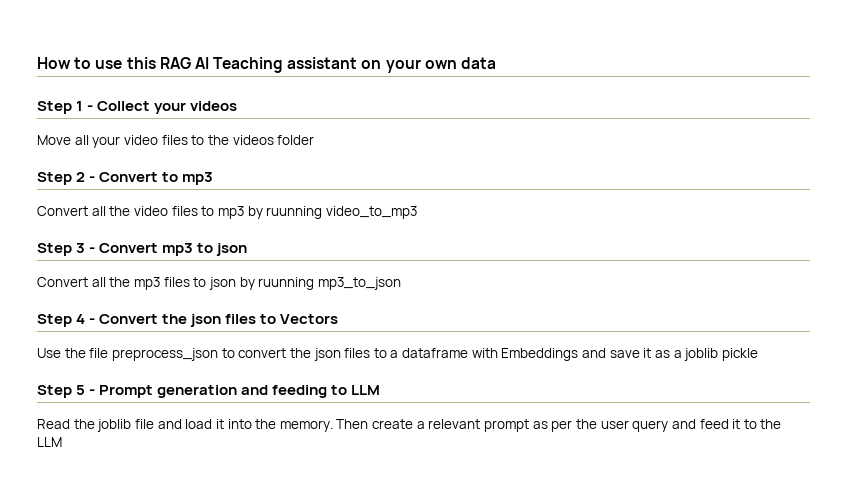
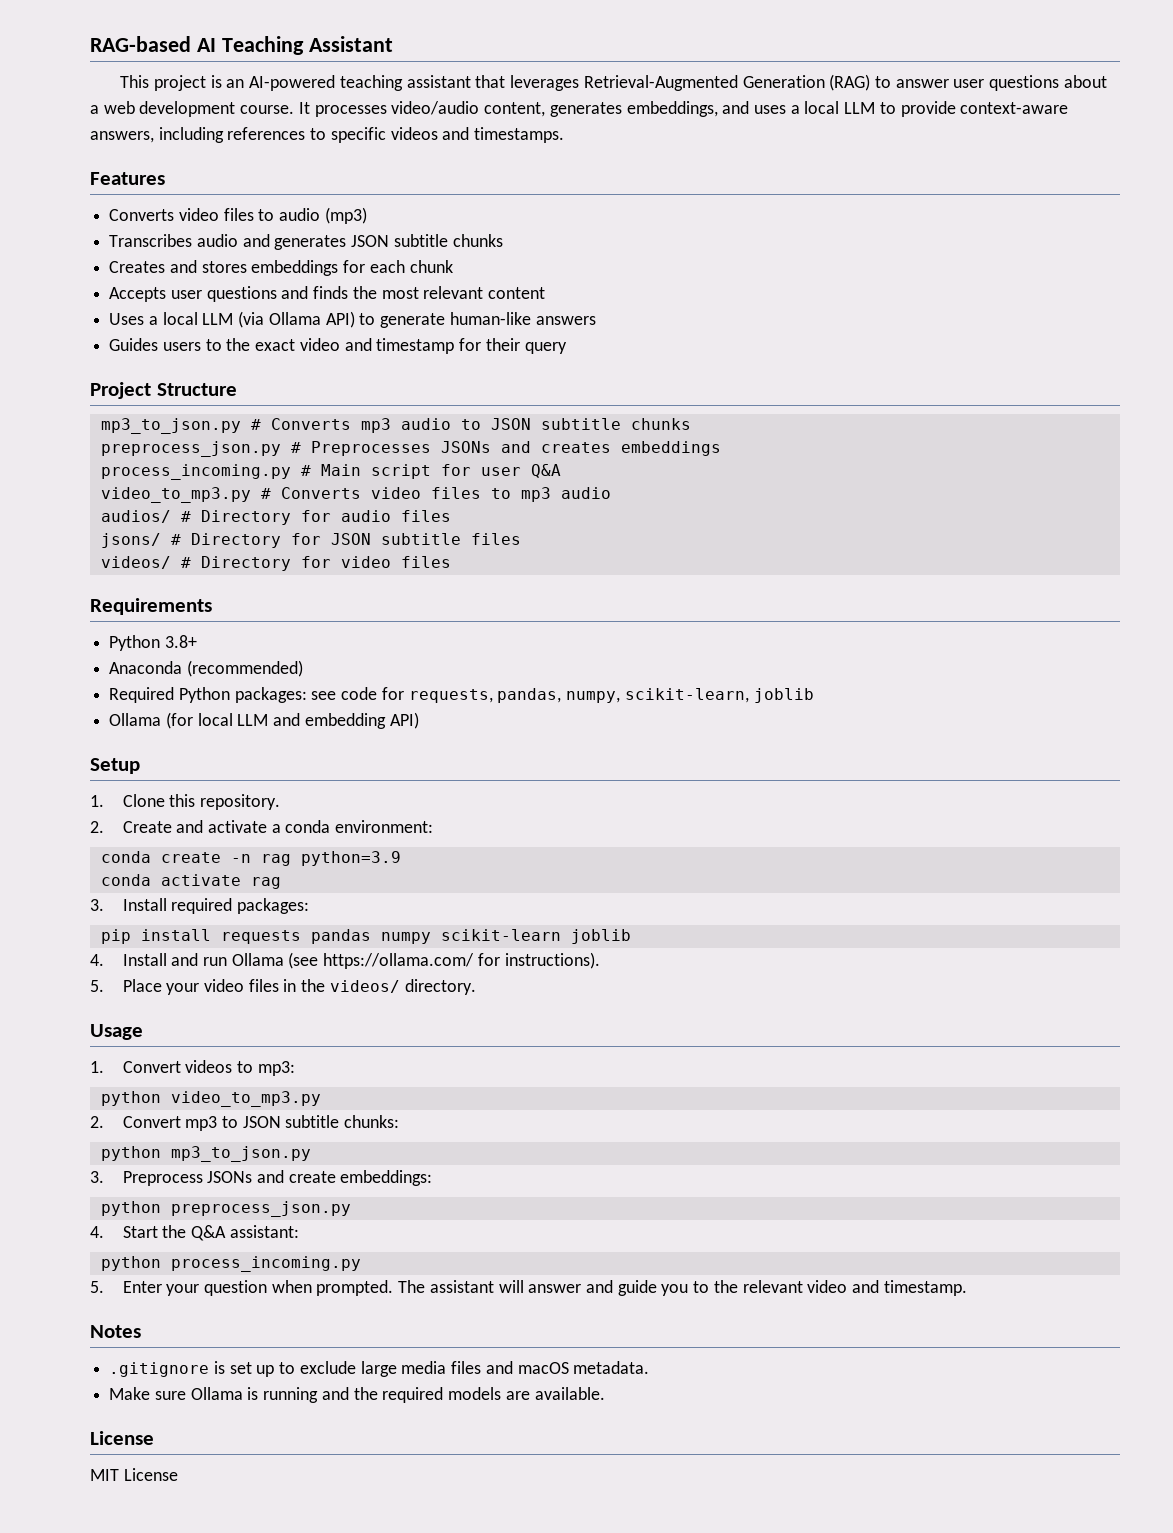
- How to use this RAG AI Teaching assistant on your own data
- Step 1 - Collect your videos
- Move all your video files to the videos folder
- Step 2 - Convert to mp3
- Convert all the video files to mp3 by ruunning video_to_mp3
- Step 3 - Convert mp3 to json
- Convert all the mp3 files to json by ruunning mp3_to_json
- Step 4 - Convert the json files to Vectors
- Use the file preprocess_json to convert the json files to a dataframe with Embeddings and save it as a joblib pickle
- Step 5 - Prompt generation and feeding to LLM
- Read the joblib file and load it into the memory. Then create a relevant prompt as per the user query and feed it to the LLM
+ RAG-based AI Teaching Assistant
+ This project is an AI-powered teaching assistant that leverages Retrieval-Augmented Generation (RAG) to answer user questions about a web development course. It processes video/audio content, generates embeddings, and uses a local LLM to provide context-aware answers, including references to specific videos and timestamps.
+ Features
+ Converts video files to audio (mp3)
+ Transcribes audio and generates JSON subtitle chunks
+ Creates and stores embeddings for each chunk
+ Accepts user questions and finds the most relevant content
+ Uses a local LLM (via Ollama API) to generate human-like answers
+ Guides users to the exact video and timestamp for their query
+ Project Structure
+ mp3_to_json.py # Converts mp3 audio to JSON subtitle chunks
+ preprocess_json.py # Preprocesses JSONs and creates embeddings
+ process_incoming.py # Main script for user Q&A
+ video_to_mp3.py # Converts video files to mp3 audio
+ audios/ # Directory for audio files
+ jsons/ # Directory for JSON subtitle files
+ videos/ # Directory for video files
+ Requirements
+ Python 3.8+
+ Anaconda (recommended)
+ Required Python packages: see code for requests, pandas, numpy, scikit-learn, joblib
+ Ollama (for local LLM and embedding API)
+ Setup
+ 1. Clone this repository.
+ 2. Create and activate a conda environment:
+ conda create -n rag python=3.9
+ conda activate rag
+ 3. Install required packages:
+ pip install requests pandas numpy scikit-learn joblib
+ 4. Install and run Ollama (see https://ollama.com/ for instructions).
+ 5. Place your video files in the videos/ directory.
+ Usage
+ 1. Convert videos to mp3:
+ python video_to_mp3.py
+ 2. Convert mp3 to JSON subtitle chunks:
+ python mp3_to_json.py
+ 3. Preprocess JSONs and create embeddings:
+ python preprocess_json.py
+ 4. Start the Q&A assistant:
+ python process_incoming.py
+ 5. Enter your question when prompted. The assistant will answer and guide you to the relevant video and timestamp.
+ Notes
+ .gitignore is set up to exclude large media files and macOS metadata.
+ Make sure Ollama is running and the required models are available.
+ License
+ MIT License

